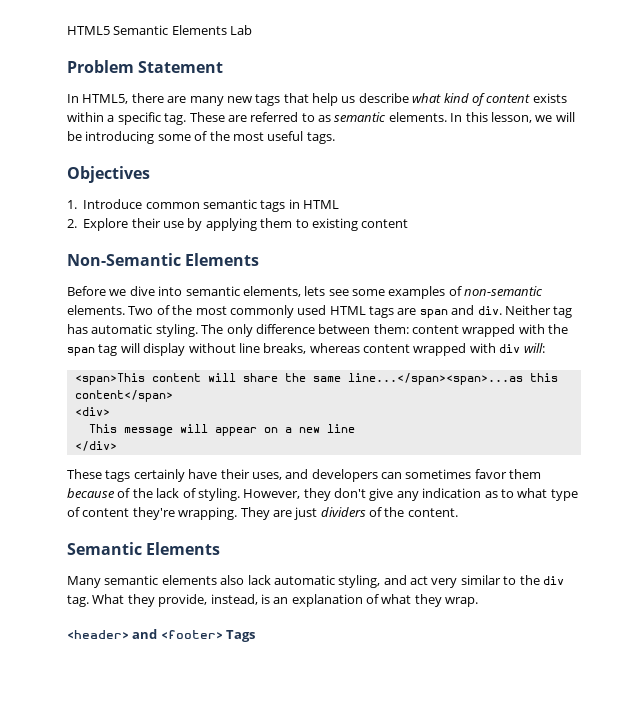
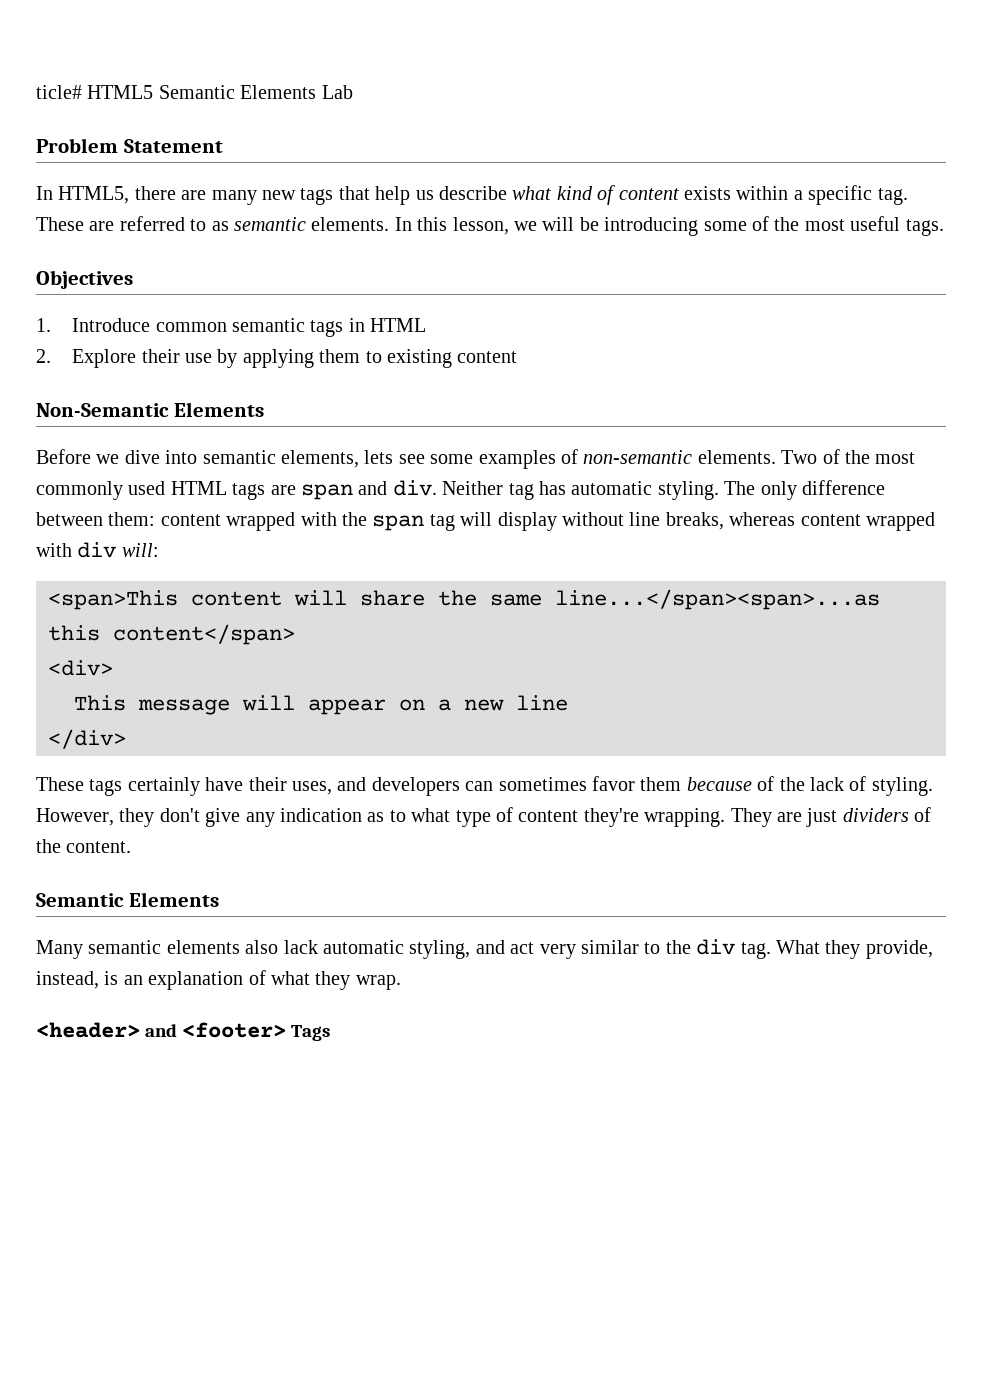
- HTML5 Semantic Elements Lab
+ ticle# HTML5 Semantic Elements Lab

